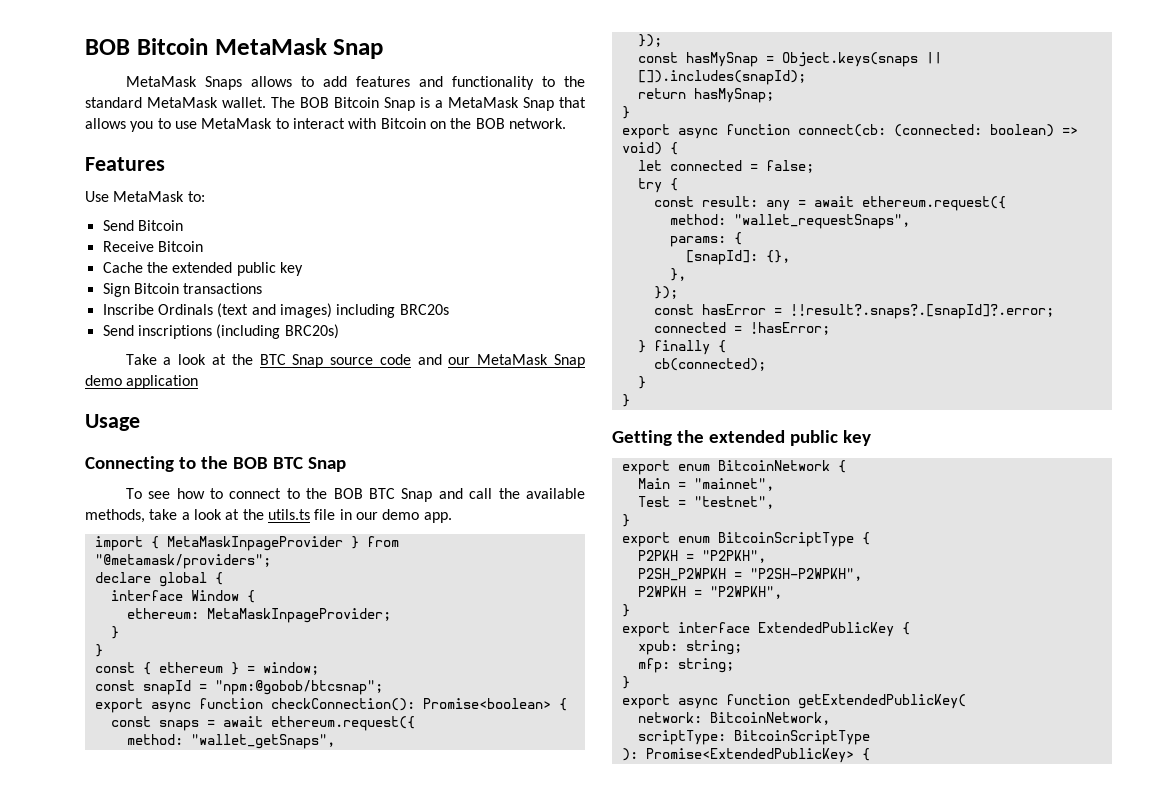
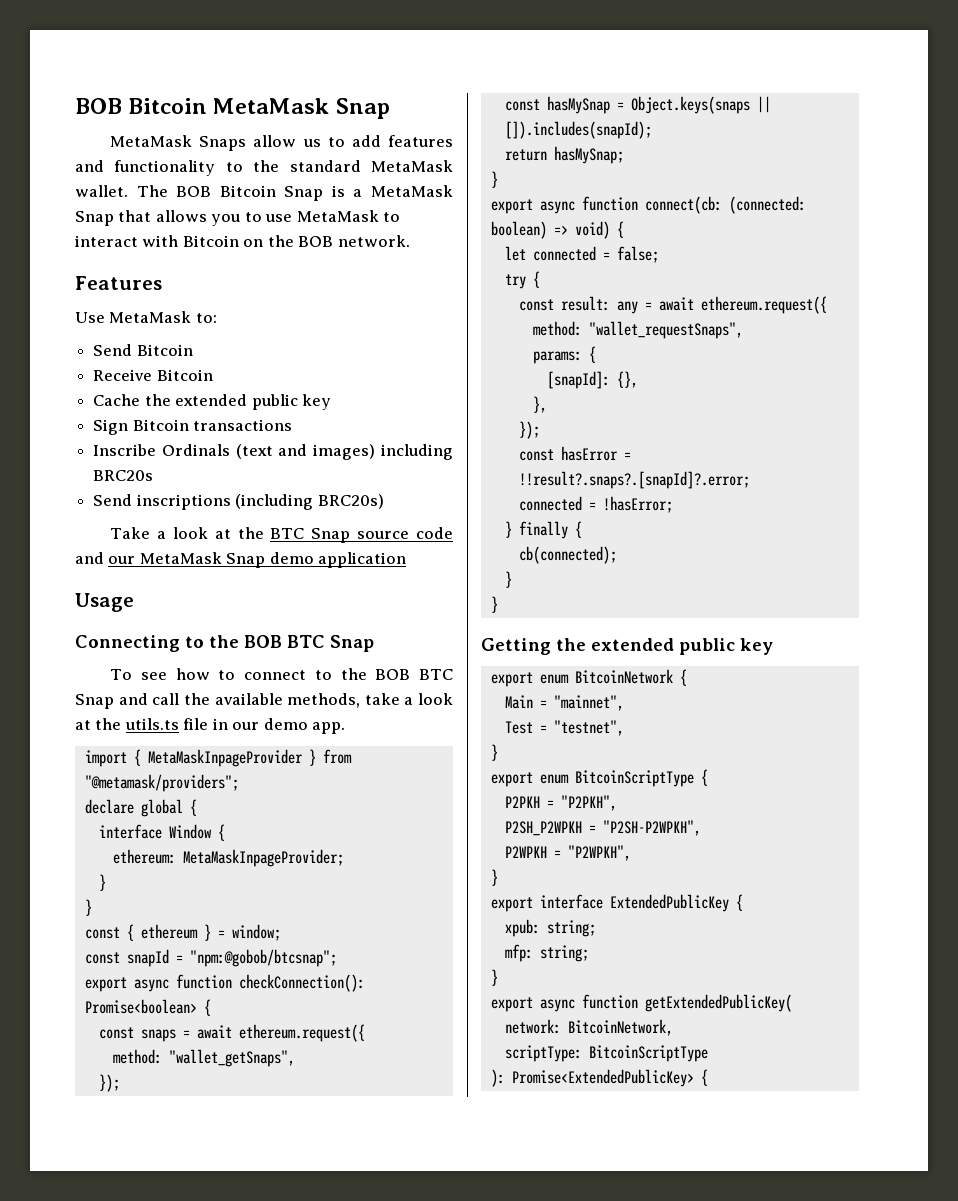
- MetaMask Snaps allows to add features and functionality to the standard MetaMask wallet.
+ MetaMask Snaps allow us to add features and functionality to the standard MetaMask wallet.

